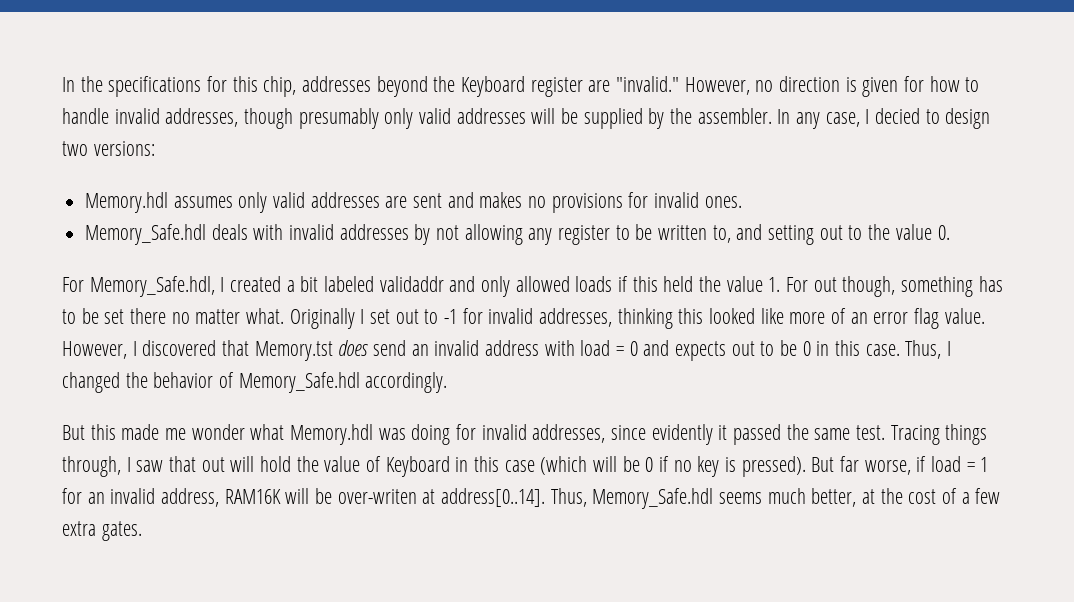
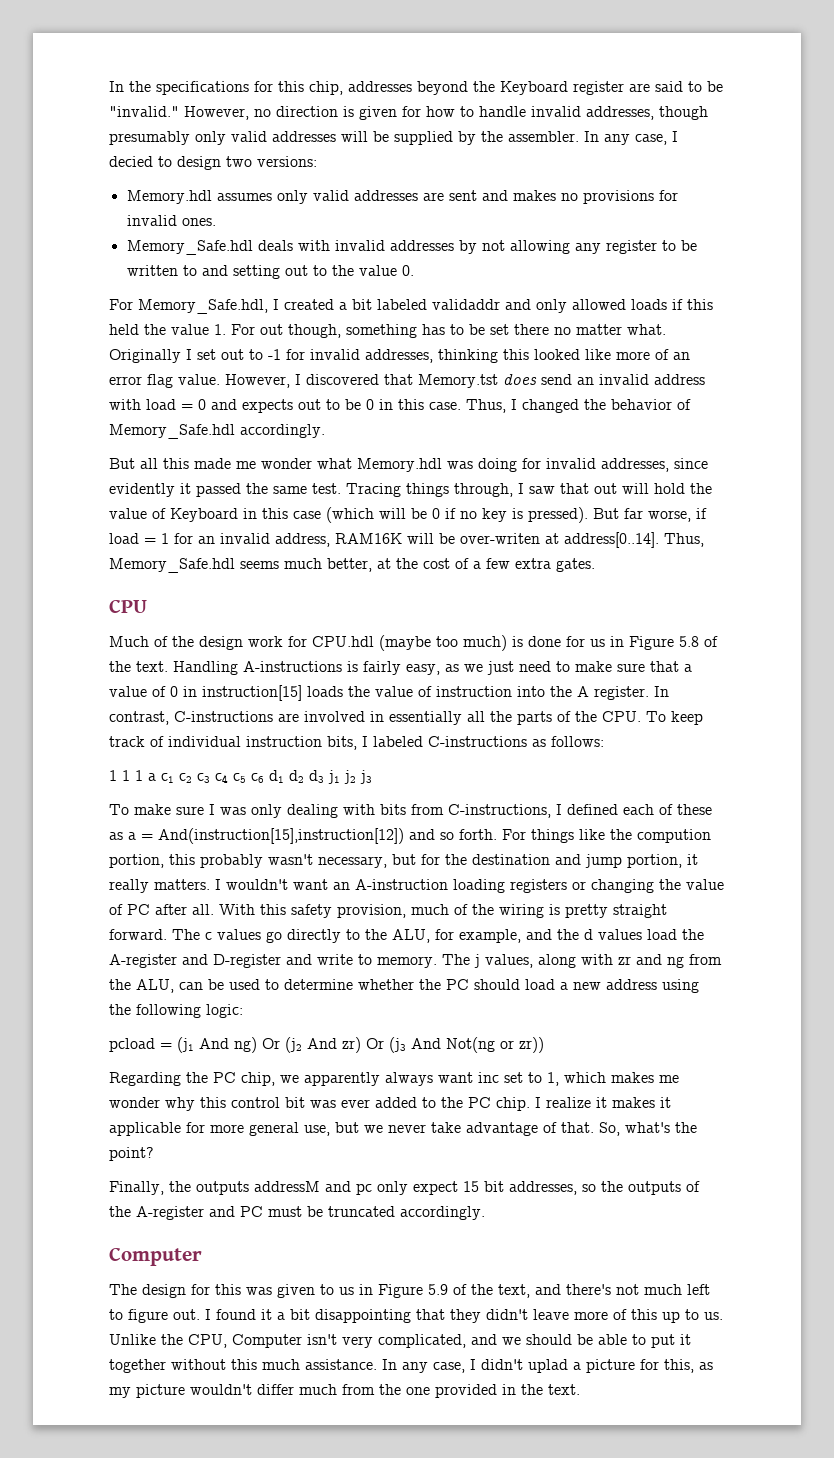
- In the specifications for this chip, addresses beyond the Keyboard register are "invalid."
+ In the specifications for this chip, addresses beyond the Keyboard register are said to be "invalid."
- Memory_Safe.hdl deals with invalid addresses by not allowing any register to be written to, and setting out to the value 0.
+ Memory_Safe.hdl deals with invalid addresses by not allowing any register to be written to and setting out to the value 0.
- But this made me wonder what Memory.hdl was doing for invalid addresses, since evidently it passed the same test.
+ But all this made me wonder what Memory.hdl was doing for invalid addresses, since evidently it passed the same test.
+ CPU
+ Much of the design work for CPU.hdl (maybe too much) is done for us in Figure 5.8 of the text. Handling A-instructions is fairly easy, as we just need to make sure that a value of 0 in instruction[15] loads the value of instruction into the A register. In contrast, C-instructions are involved in essentially all the parts of the CPU. To keep track of individual instruction bits, I labeled C-instructions as follows:
+ 1 1 1 a c1 c2 c3 c4 c5 c6 d1 d2 d3 j1 j2 j3
+ To make sure I was only dealing with bits from C-instructions, I defined each of these as a = And(instruction[15],instruction[12]) and so forth. For things like the compution portion, this probably wasn't necessary, but for the destination and jump portion, it really matters. I wouldn't want an A-instruction loading registers or changing the value of PC after all. With this safety provision, much of the wiring is pretty straight forward. The c values go directly to the ALU, for example, and the d values load the A-register and D-register and write to memory. The j values, along with zr and ng from the ALU, can be used to determine whether the PC should load a new address using the following logic:
+ pcload = (j1 And ng) Or (j2 And zr) Or (j3 And Not(ng or zr))
+ Regarding the PC chip, we apparently always want inc set to 1, which makes me wonder why this control bit was ever added to the PC chip. I realize it makes it applicable for more general use, but we never take advantage of that. So, what's the point?
+ Finally, the outputs addressM and pc only expect 15 bit addresses, so the outputs of the A-register and PC must be truncated accordingly.
+ Computer
+ The design for this was given to us in Figure 5.9 of the text, and there's not much left to figure out. I found it a bit disappointing that they didn't leave more of this up to us. Unlike the CPU, Computer isn't very complicated, and we should be able to put it together without this much assistance. In any case, I didn't uplad a picture for this, as my picture wouldn't differ much from the one provided in the text.

